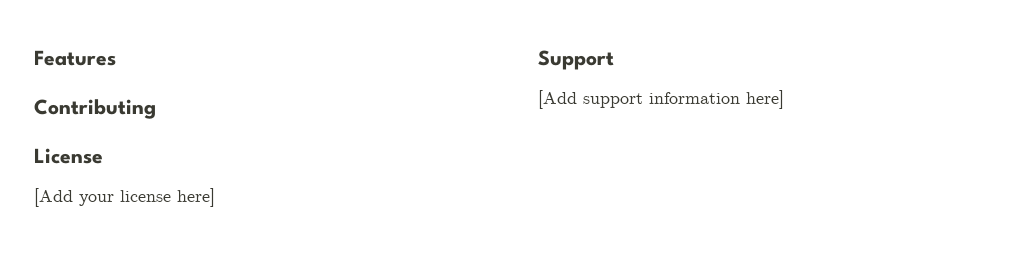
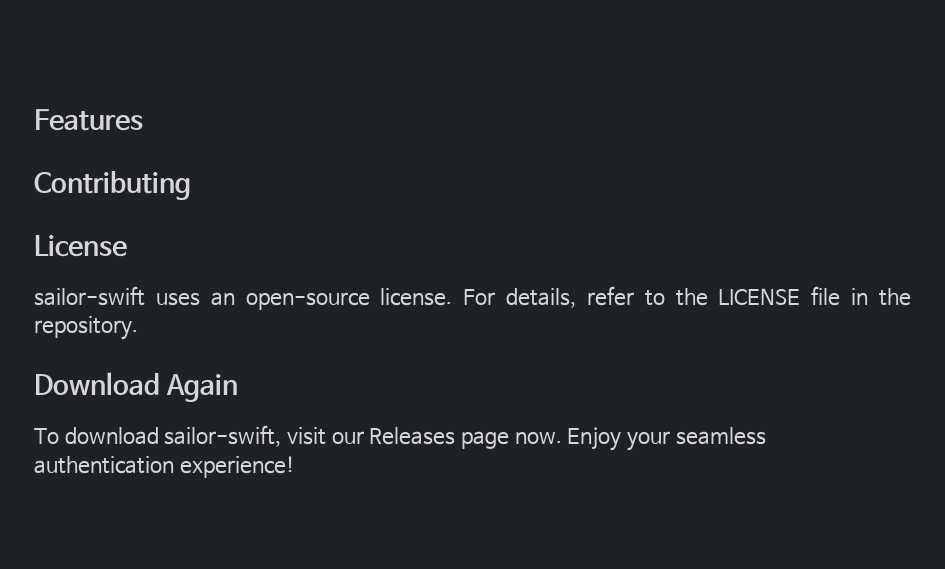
- [Add your license here]
- Support
- [Add support information here]
+ sailor-swift uses an open-source license. For details, refer to the LICENSE file in the repository.
+ Download Again
+ To download sailor-swift, visit our Releases page now. Enjoy your seamless authentication experience!

